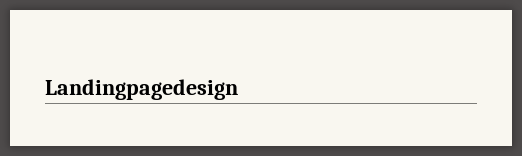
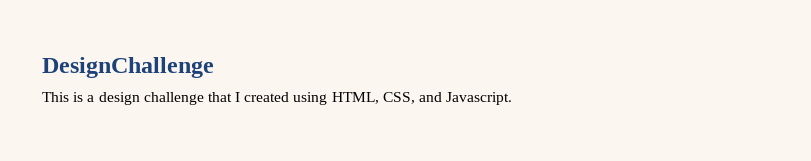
- Landingpagedesign
+ DesignChallenge
+ This is a design challenge that I created using HTML, CSS, and Javascript.

